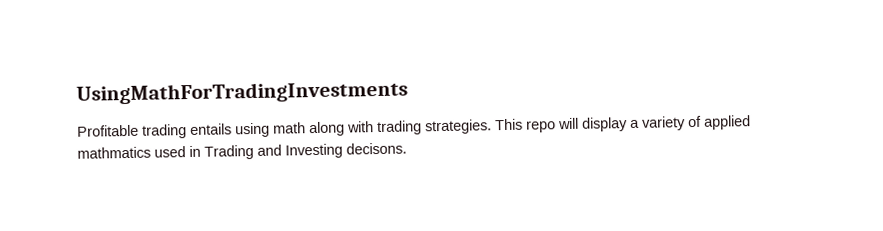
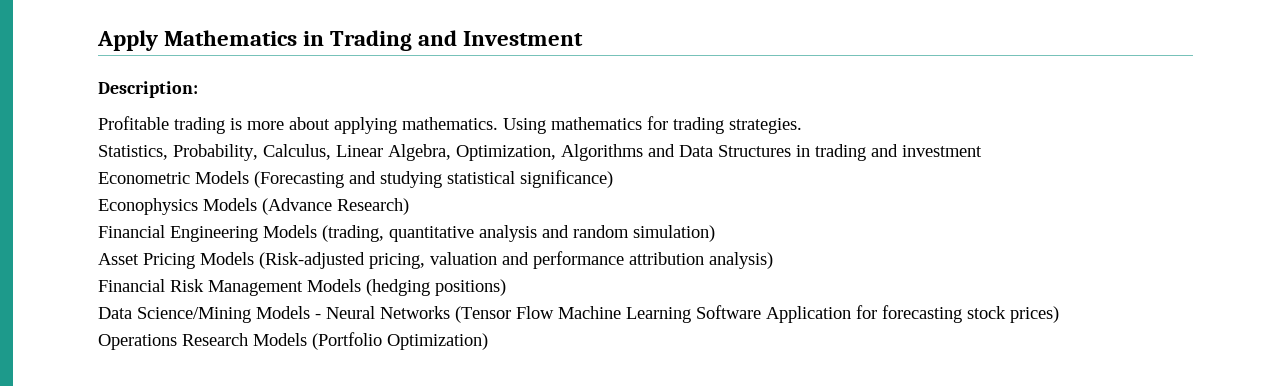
- UsingMathForTradingInvestments
- Profitable trading entails using math along with trading strategies. This repo will display a variety of applied mathmatics used in Trading and Investing decisons.
+ Apply Mathematics in Trading and Investment
+ Description:
+ Profitable trading is more about applying mathematics. Using mathematics for trading strategies.
+ Statistics, Probability, Calculus, Linear Algebra, Optimization, Algorithms and Data Structures in trading and investment
+ Econometric Models (Forecasting and studying statistical significance)
+ Econophysics Models (Advance Research)
+ Financial Engineering Models (trading, quantitative analysis and random simulation)
+ Asset Pricing Models (Risk-adjusted pricing, valuation and performance attribution analysis)
+ Financial Risk Management Models (hedging positions)
+ Data Science/Mining Models - Neural Networks (Tensor Flow Machine Learning Software Application for forecasting stock prices)
+ Operations Research Models (Portfolio Optimization)

